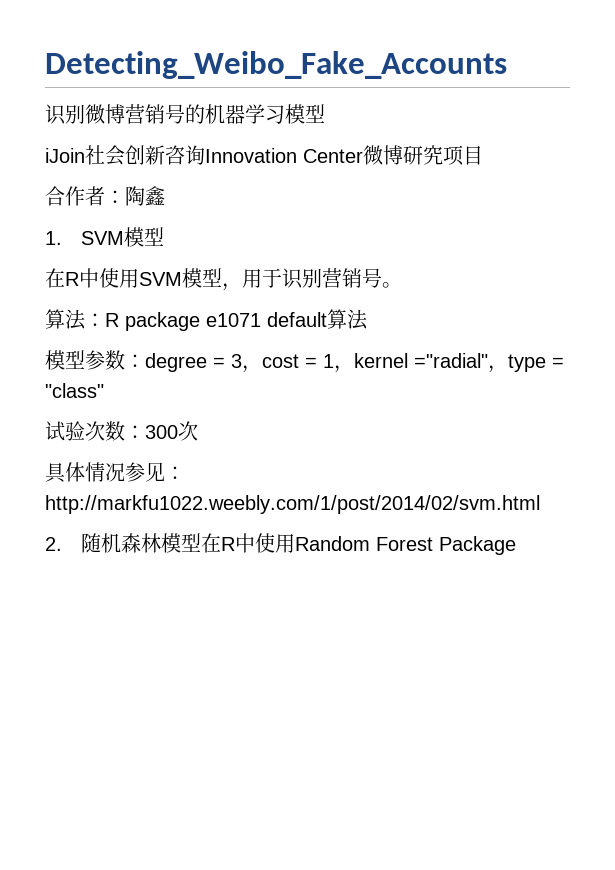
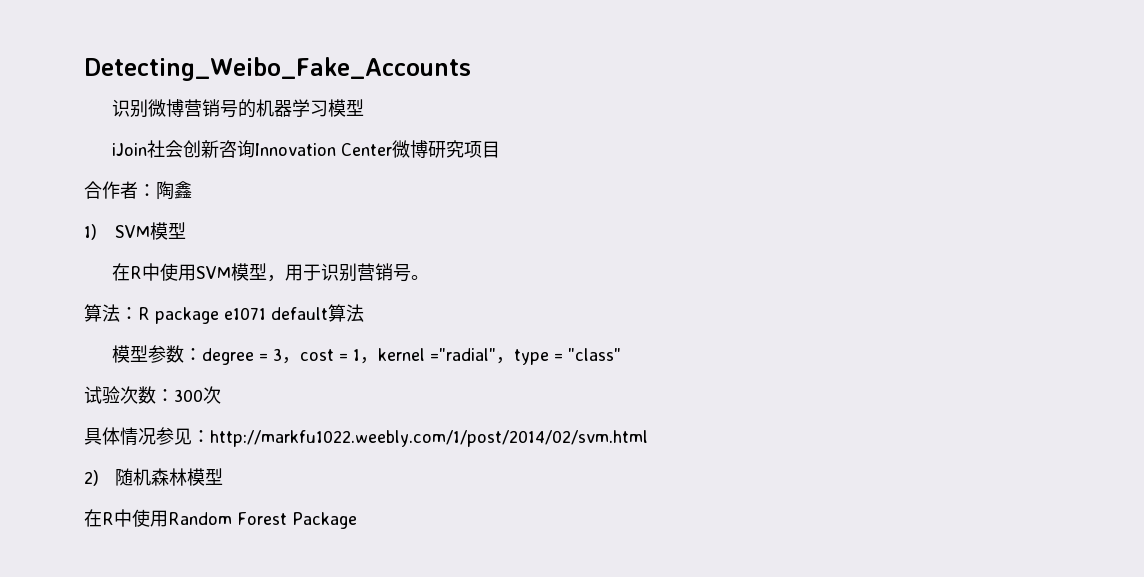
- 1. SVM模型
+ 1) SVM模型
- 2.随机森林模型在R中使用Random Forest Package
+ 2)随机森林模型
+ 在R中使用Random Forest Package

